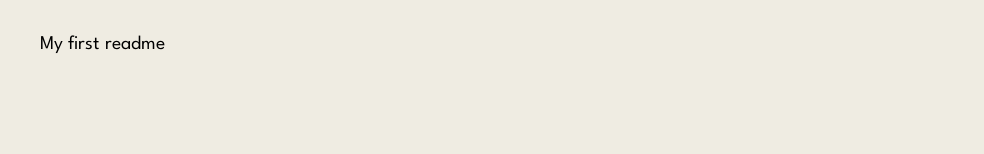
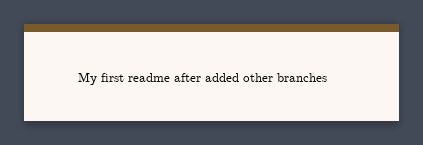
- My first readme
+ My first readme after added other branches

